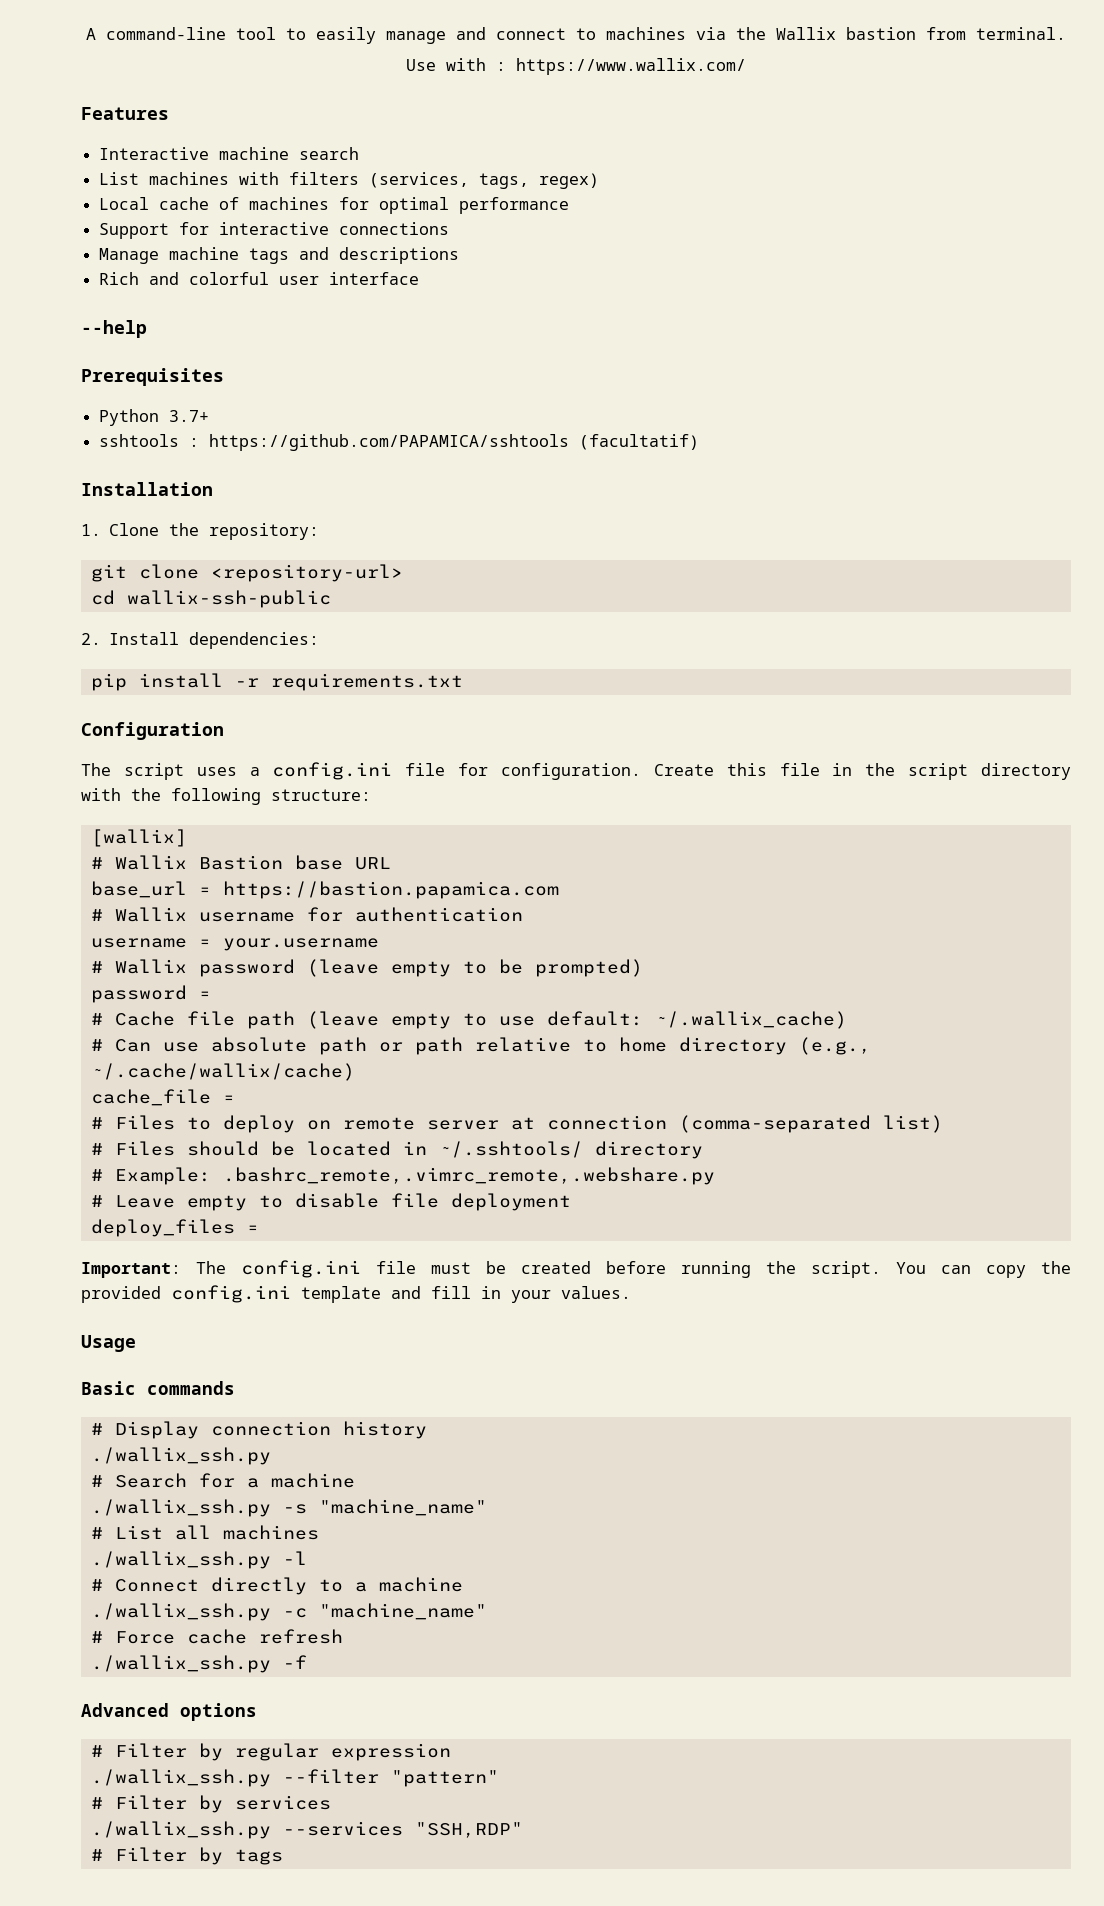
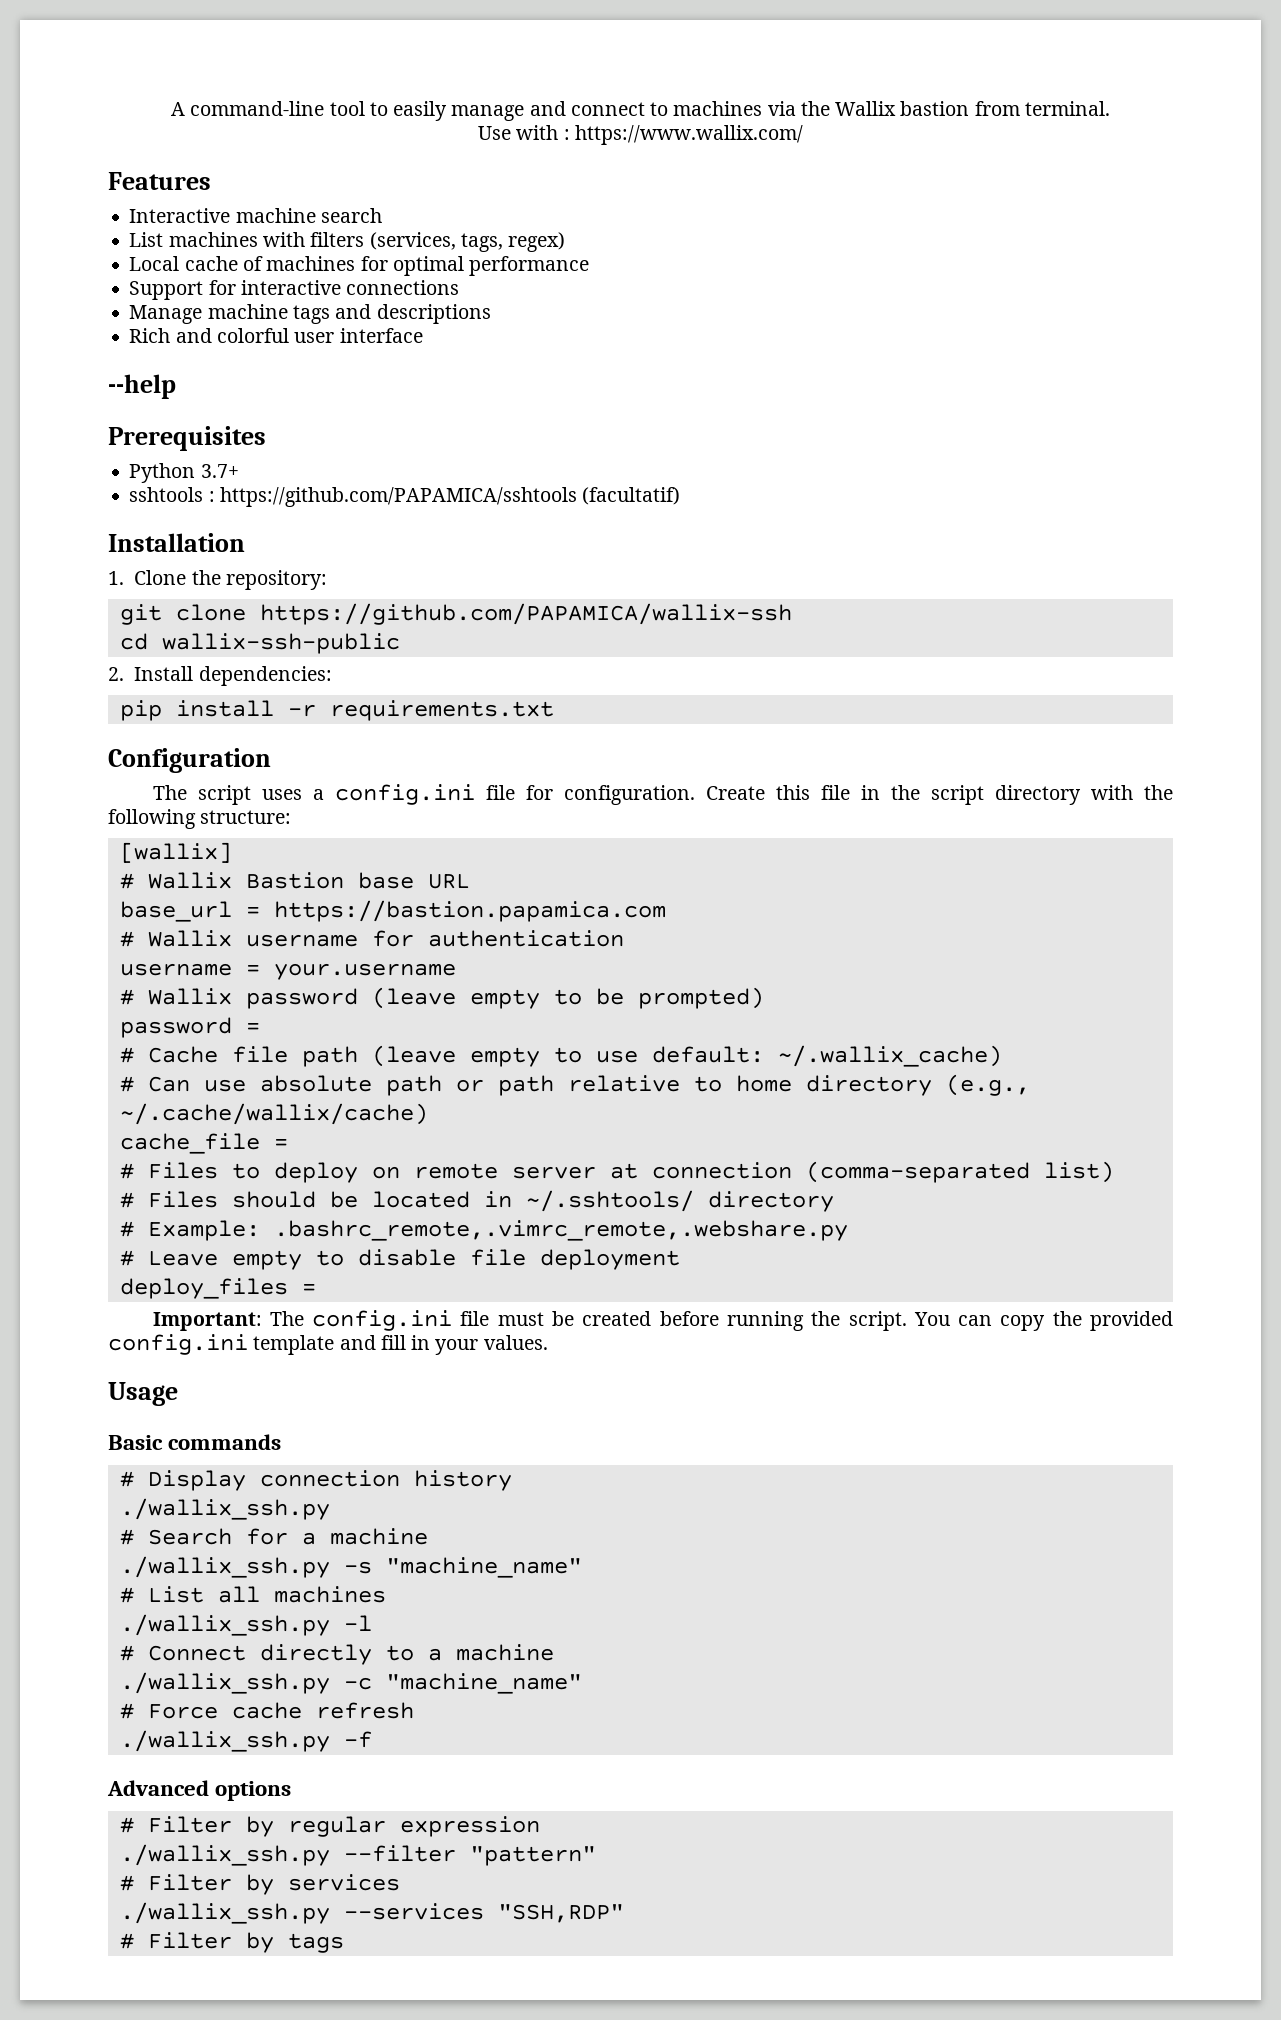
- git clone <repository-url>
+ git clone https://github.com/PAPAMICA/wallix-ssh

